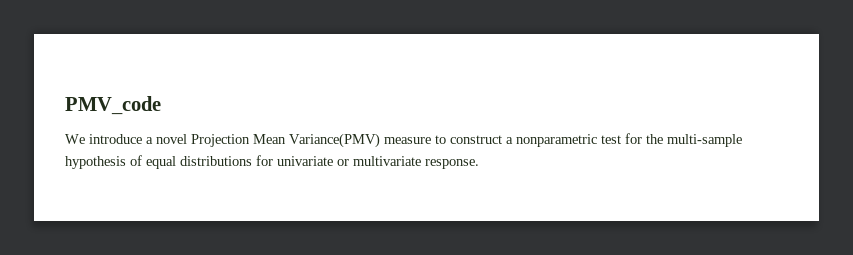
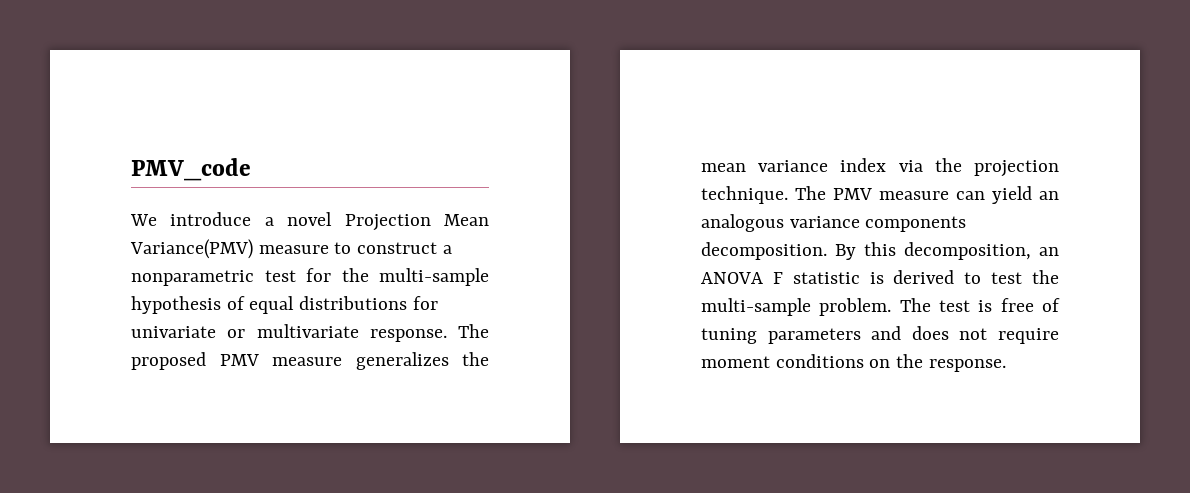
+ The proposed PMV measure generalizes the mean variance index via the projection technique. The PMV measure can yield an analogous variance components decomposition. By this decomposition, an ANOVA F statistic is derived to test the multi-sample problem. The test is free of tuning parameters and does not require moment conditions on the response.

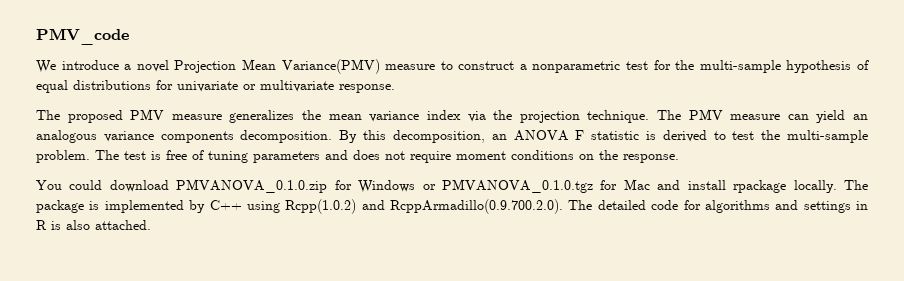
- We introduce a novel Projection Mean Variance(PMV) measure to construct a nonparametric test for the multi-sample hypothesis of equal distributions for univariate or multivariate response. The proposed PMV measure generalizes the mean variance index via the projection technique.
+ We introduce a novel Projection Mean Variance(PMV) measure to construct a nonparametric test for the multi-sample hypothesis of equal distributions for univariate or multivariate response.
+ The proposed PMV measure generalizes the mean variance index via the projection technique.
+ You could download PMVANOVA_0.1.0.zip for Windows or PMVANOVA_0.1.0.tgz for Mac and install rpackage locally. The package is implemented by C++ using Rcpp(1.0.2) and RcppArmadillo(0.9.700.2.0). The detailed code for algorithms and settings in R is also attached.

